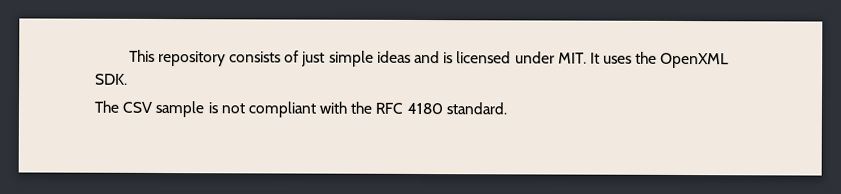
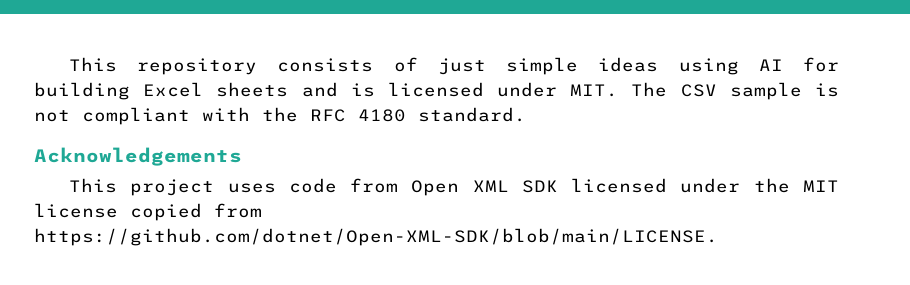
- This repository consists of just simple ideas and is licensed under MIT. It uses the OpenXML SDK.
- The CSV sample is not compliant with the RFC 4180 standard.
+ This repository consists of just simple ideas using AI for building Excel sheets and is licensed under MIT. The CSV sample is not compliant with the RFC 4180 standard.
+ Acknowledgements
+ This project uses code from Open XML SDK licensed under the MIT license copied from https://github.com/dotnet/Open-XML-SDK/blob/main/LICENSE.

